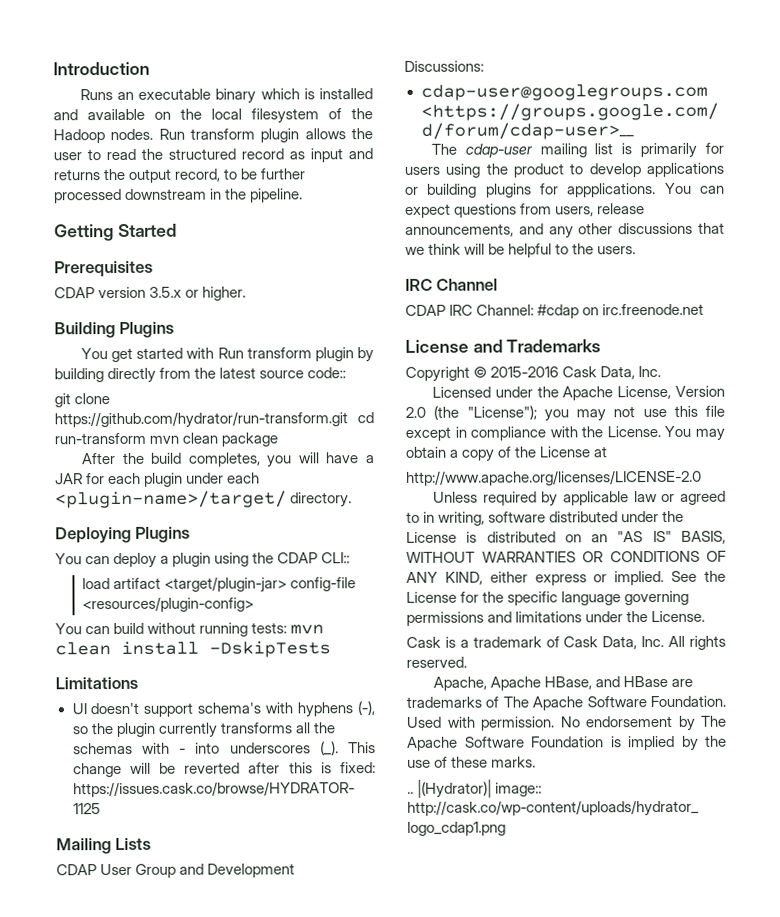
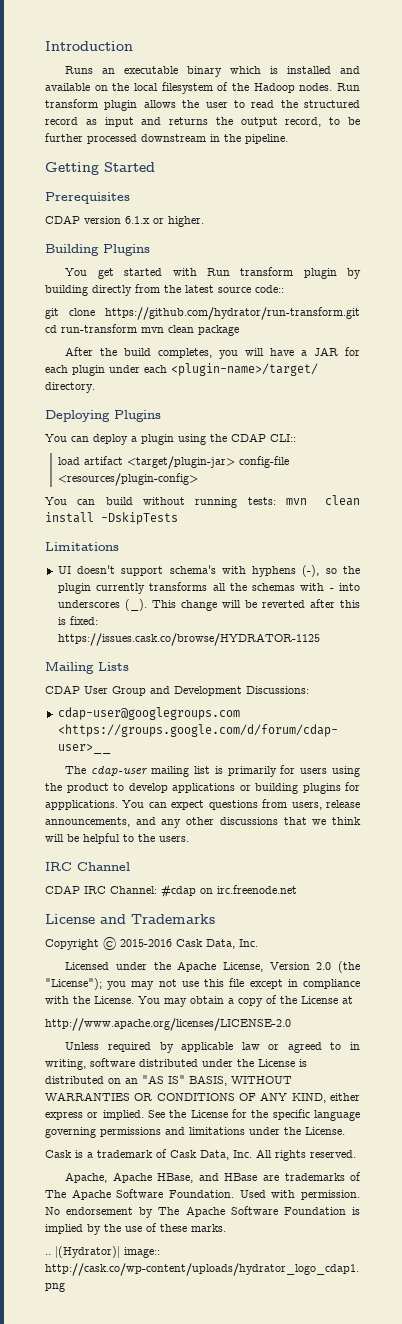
- CDAP version 3.5.x or higher.
+ CDAP version 6.1.x or higher.

